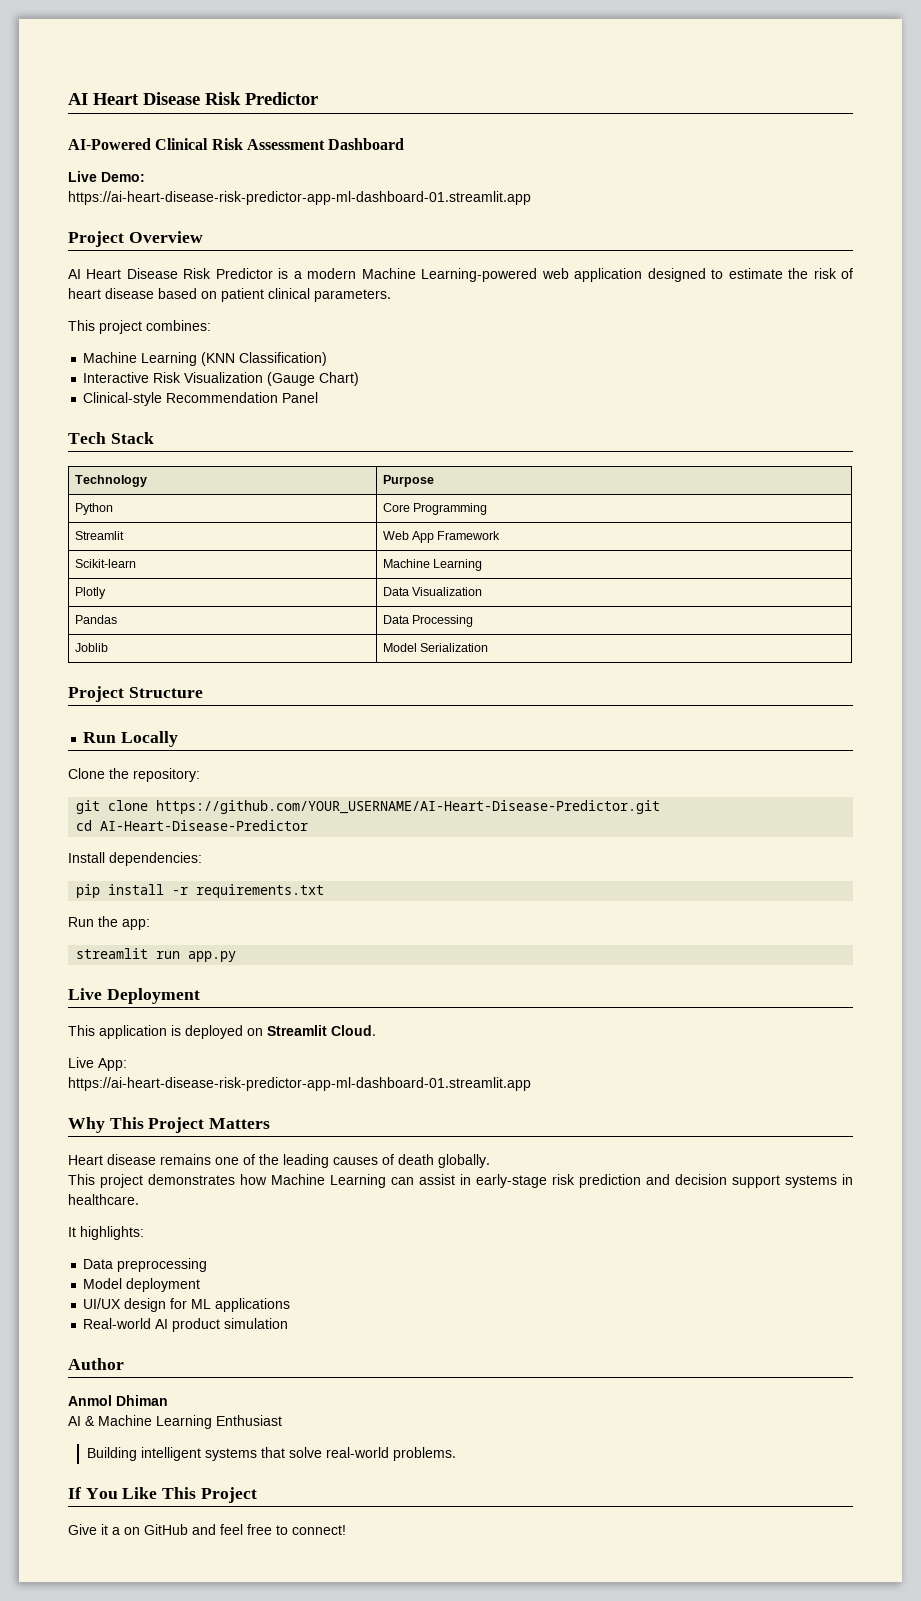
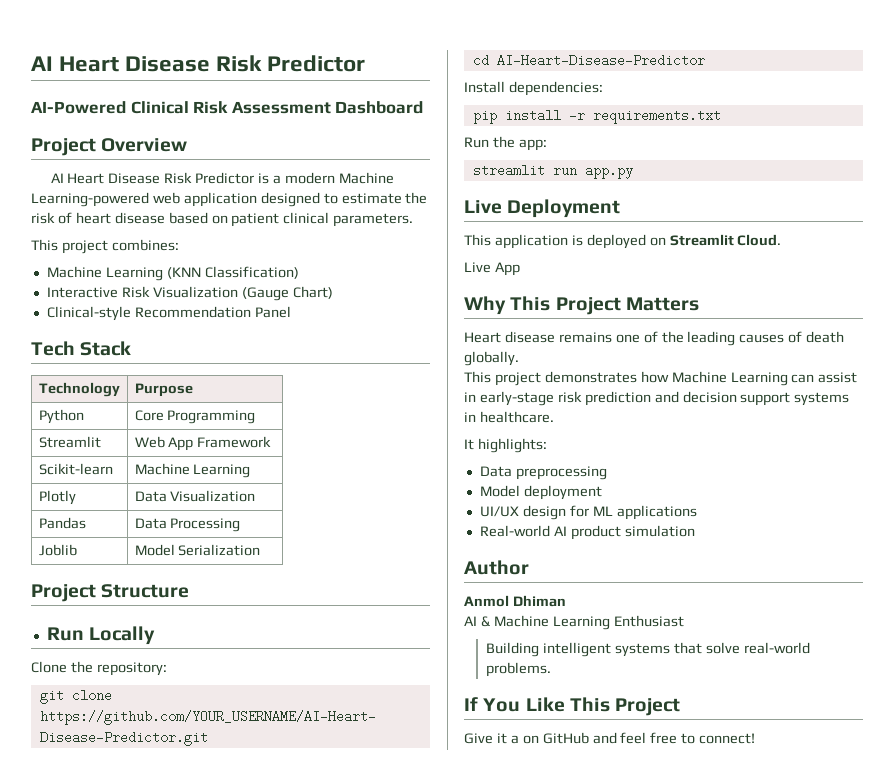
- Live Demo:
- https://ai-heart-disease-risk-predictor-app-ml-dashboard-01.streamlit.app
- Live App:
- https://ai-heart-disease-risk-predictor-app-ml-dashboard-01.streamlit.app
+ Live App

